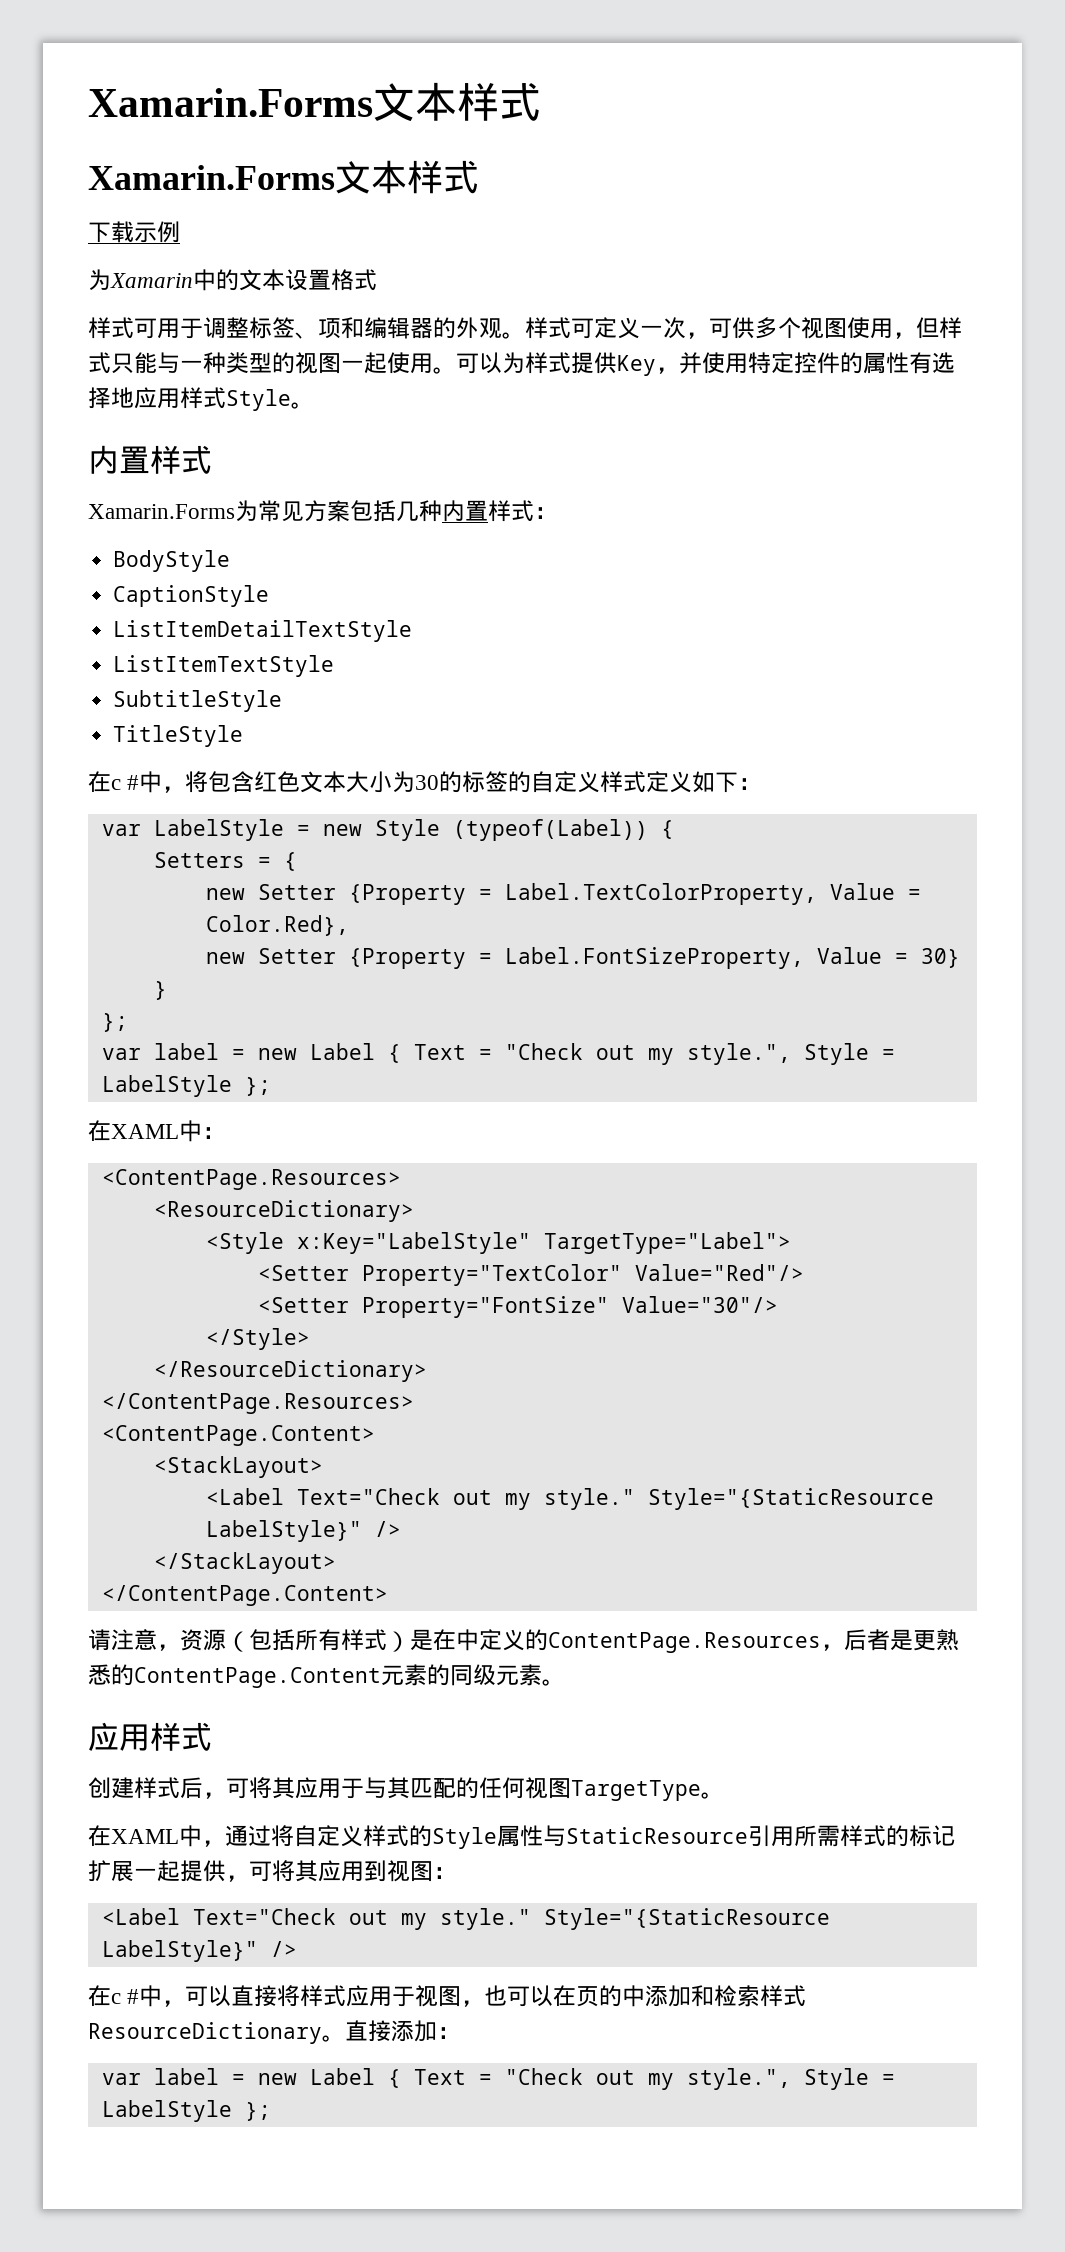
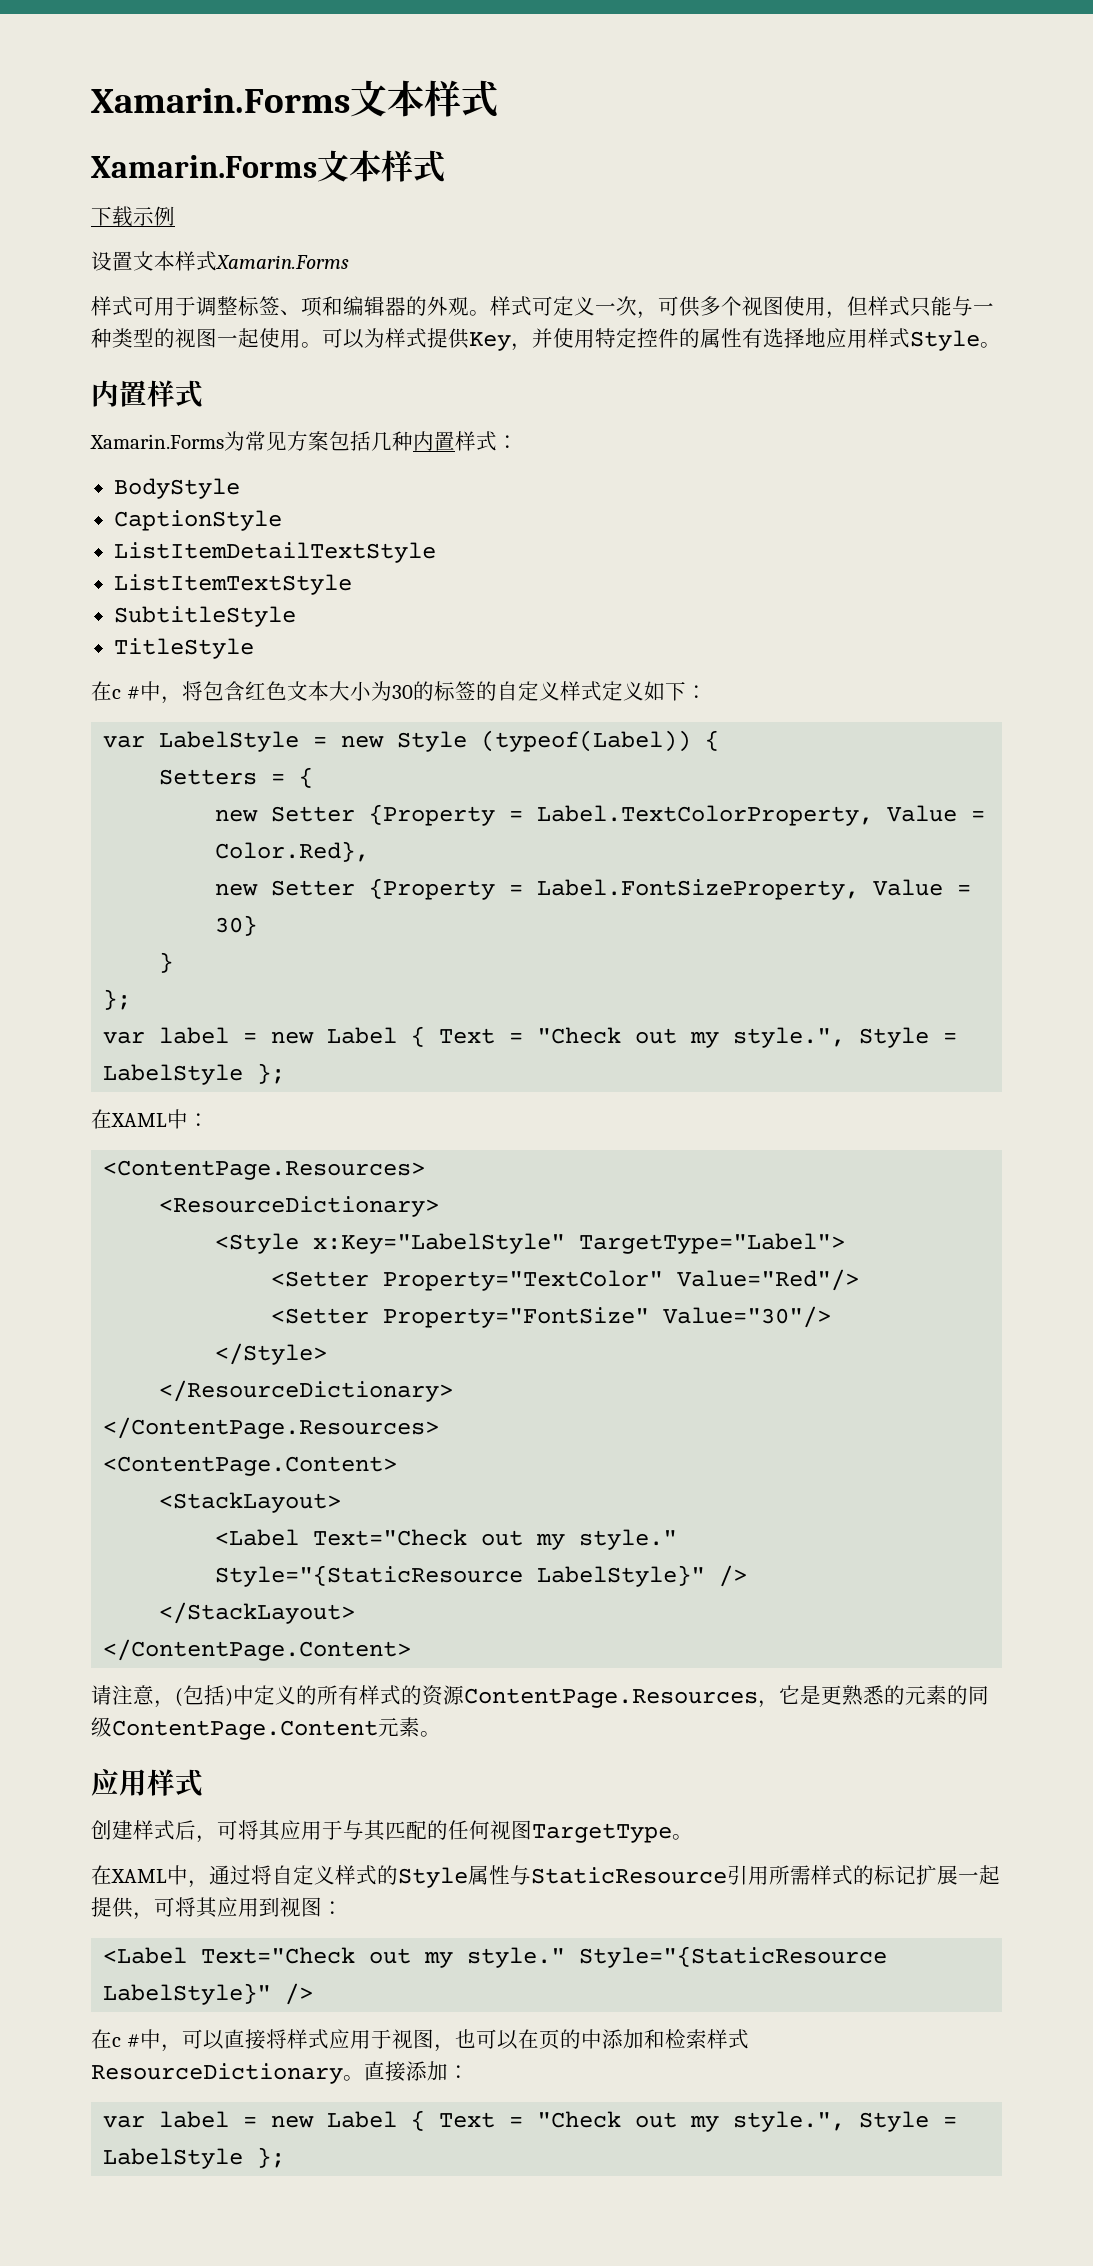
- 为Xamarin中的文本设置格式
+ 设置文本样式Xamarin.Forms
- 请注意，资源（包括所有样式）是在中定义的ContentPage.Resources，后者是更熟悉的ContentPage.Content元素的同级元素。
+ 请注意，(包括)中定义的所有样式的资源ContentPage.Resources，它是更熟悉的元素的同级ContentPage.Content元素。

